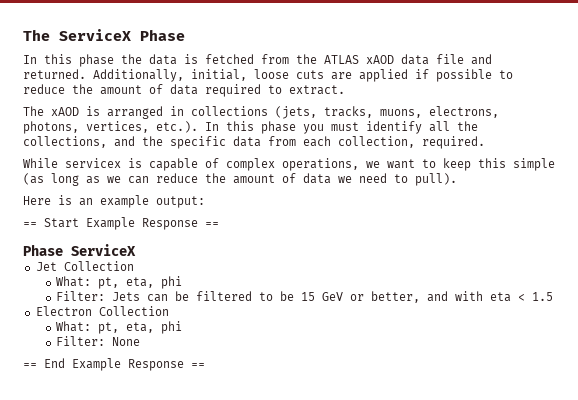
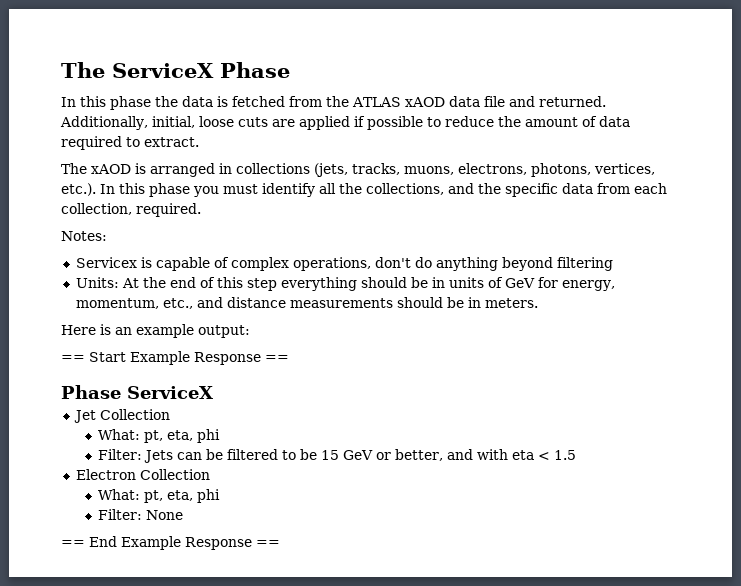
- While servicex is capable of complex operations, we want to keep this simple (as long as we can reduce the amount of data we need to pull).
+ Notes:
+ Servicex is capable of complex operations, don't do anything beyond filtering
+ Units: At the end of this step everything should be in units of GeV for energy, momentum, etc., and distance measurements should be in meters.

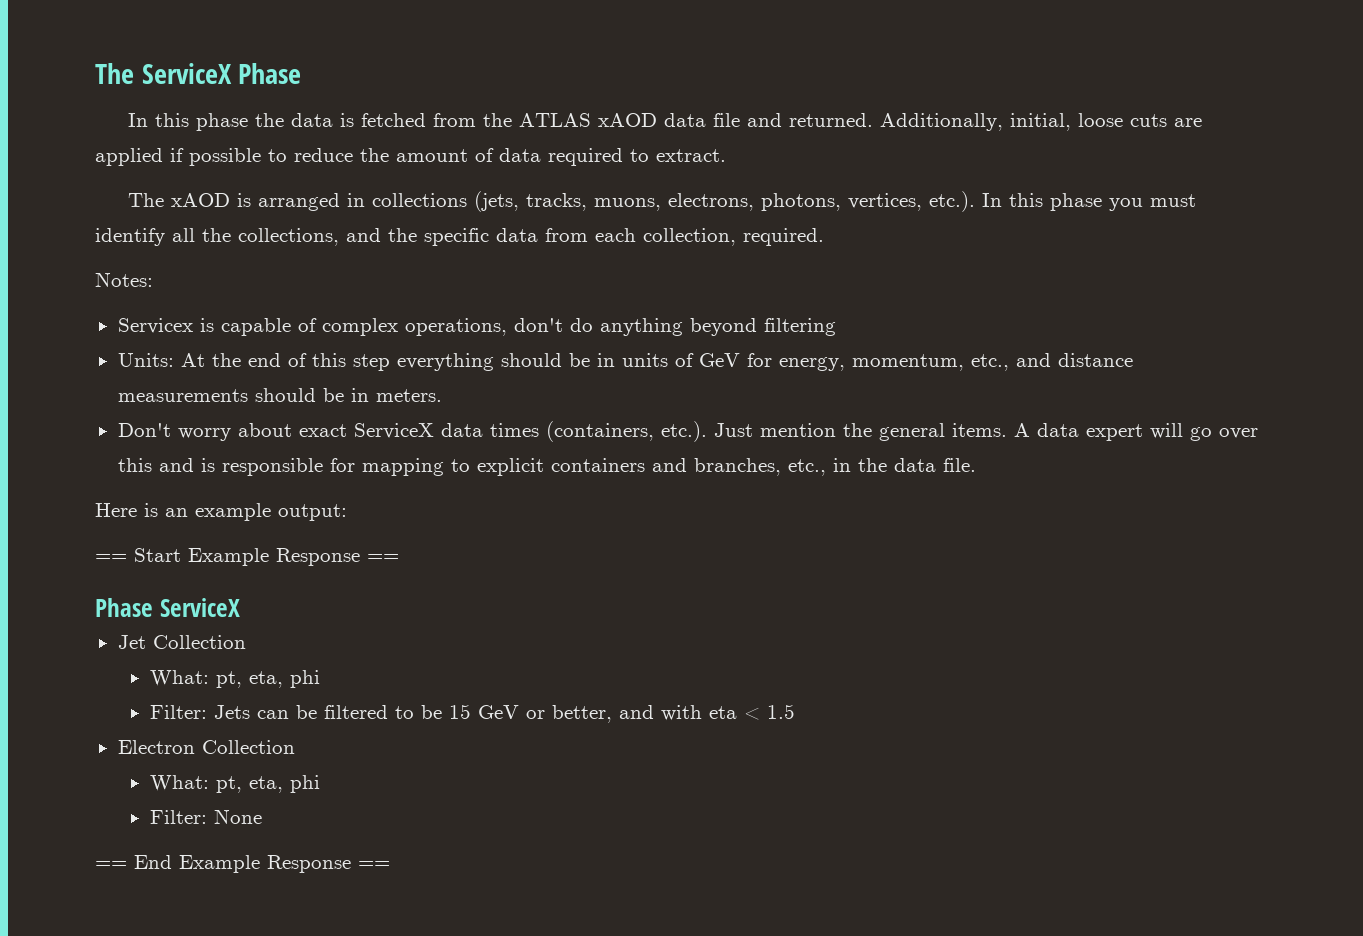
+ Don't worry about exact ServiceX data times (containers, etc.). Just mention the general items. A data expert will go over this and is responsible for mapping to explicit containers and branches, etc., in the data file.

